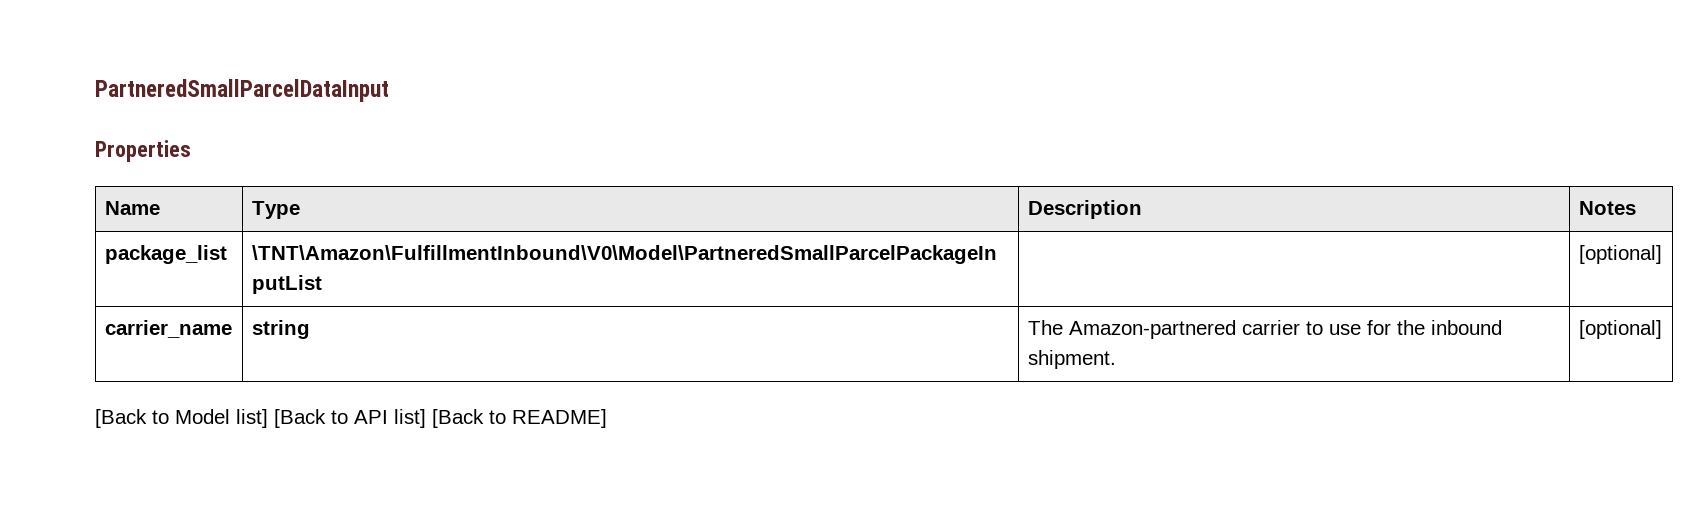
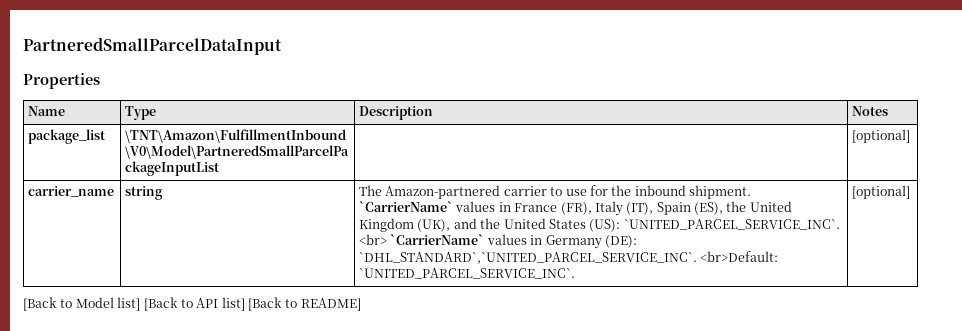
- carrier_name | string | The Amazon-partnered carrier to use for the inbound shipment. | [optional]
+ carrier_name | string | The Amazon-partnered carrier to use for the inbound shipment. `CarrierName` values in France (FR), Italy (IT), Spain (ES), the United Kingdom (UK), and the United States (US): `UNITED_PARCEL_SERVICE_INC`. <br> `CarrierName` values in Germany (DE): `DHL_STANDARD`,`UNITED_PARCEL_SERVICE_INC`. <br>Default: `UNITED_PARCEL_SERVICE_INC`. | [optional]

